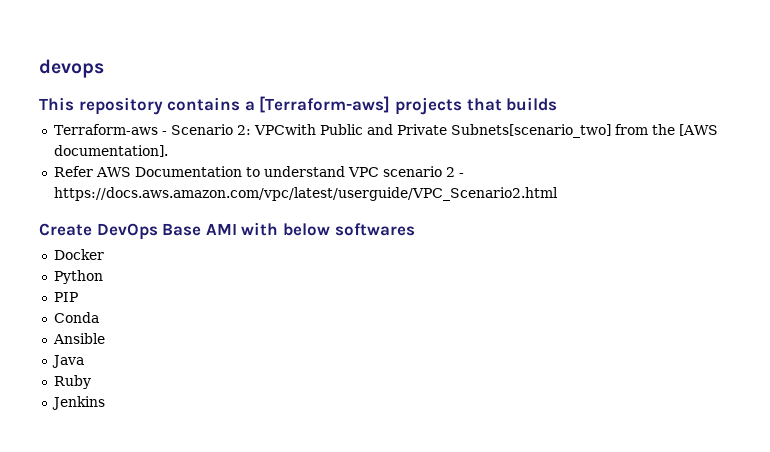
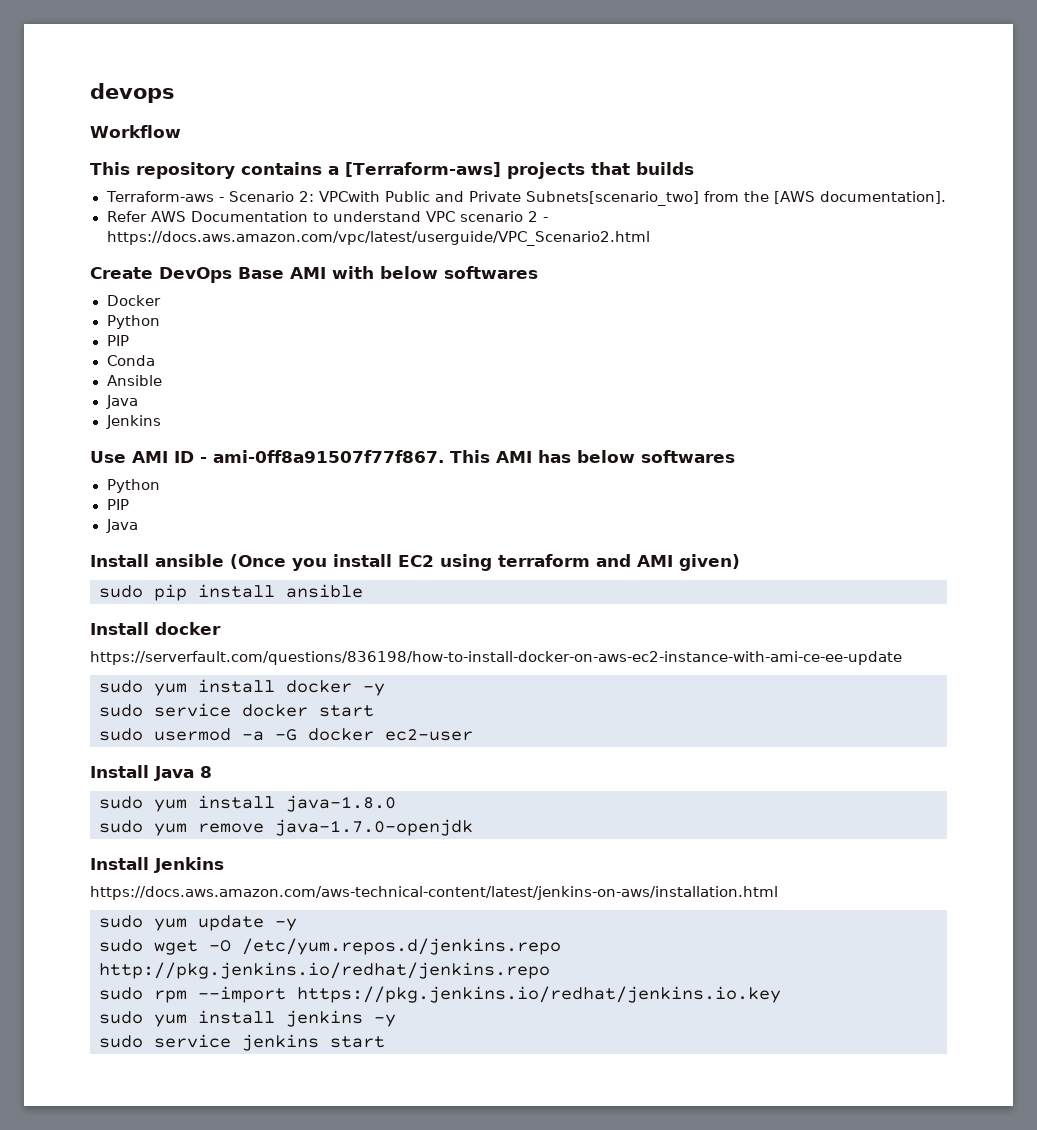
+ Workflow
  Ansible
  Java
- Ruby
  Jenkins
+ Use AMI ID - ami-0ff8a91507f77f867. This AMI has below softwares
+ Python
+ PIP
+ Java
+ Install ansible (Once you install EC2 using terraform and AMI given)
+ sudo pip install ansible
+ Install docker
+ https://serverfault.com/questions/836198/how-to-install-docker-on-aws-ec2-instance-with-ami-ce-ee-update
+ sudo yum install docker -y
+ sudo service docker start
+ sudo usermod -a -G docker ec2-user
+ Install Java 8
+ sudo yum install java-1.8.0
+ sudo yum remove java-1.7.0-openjdk
+ Install Jenkins
+ https://docs.aws.amazon.com/aws-technical-content/latest/jenkins-on-aws/installation.html
+ sudo yum update –y
+ sudo wget -O /etc/yum.repos.d/jenkins.repo http://pkg.jenkins.io/redhat/jenkins.repo
+ sudo rpm --import https://pkg.jenkins.io/redhat/jenkins.io.key
+ sudo yum install jenkins -y
+ sudo service jenkins start

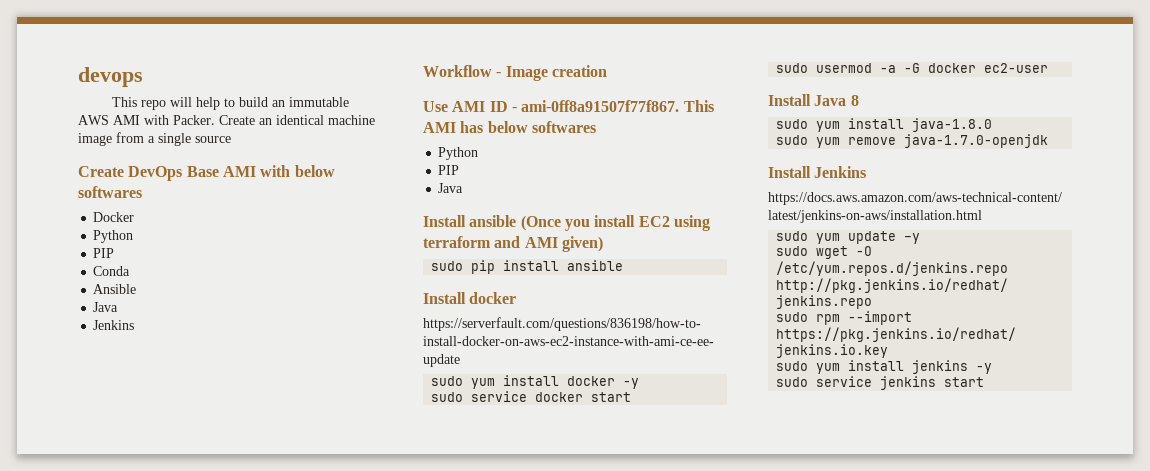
- Workflow
- This repository contains a [Terraform-aws] projects that builds
- Terraform-aws - Scenario 2: VPCwith Public and Private Subnets[scenario_two] from the [AWS documentation].
- Refer AWS Documentation to understand VPC scenario 2 - https://docs.aws.amazon.com/vpc/latest/userguide/VPC_Scenario2.html
+ This repo will help to build an immutable AWS AMI with Packer. Create an identical machine image from a single source
+ Workflow - Image creation

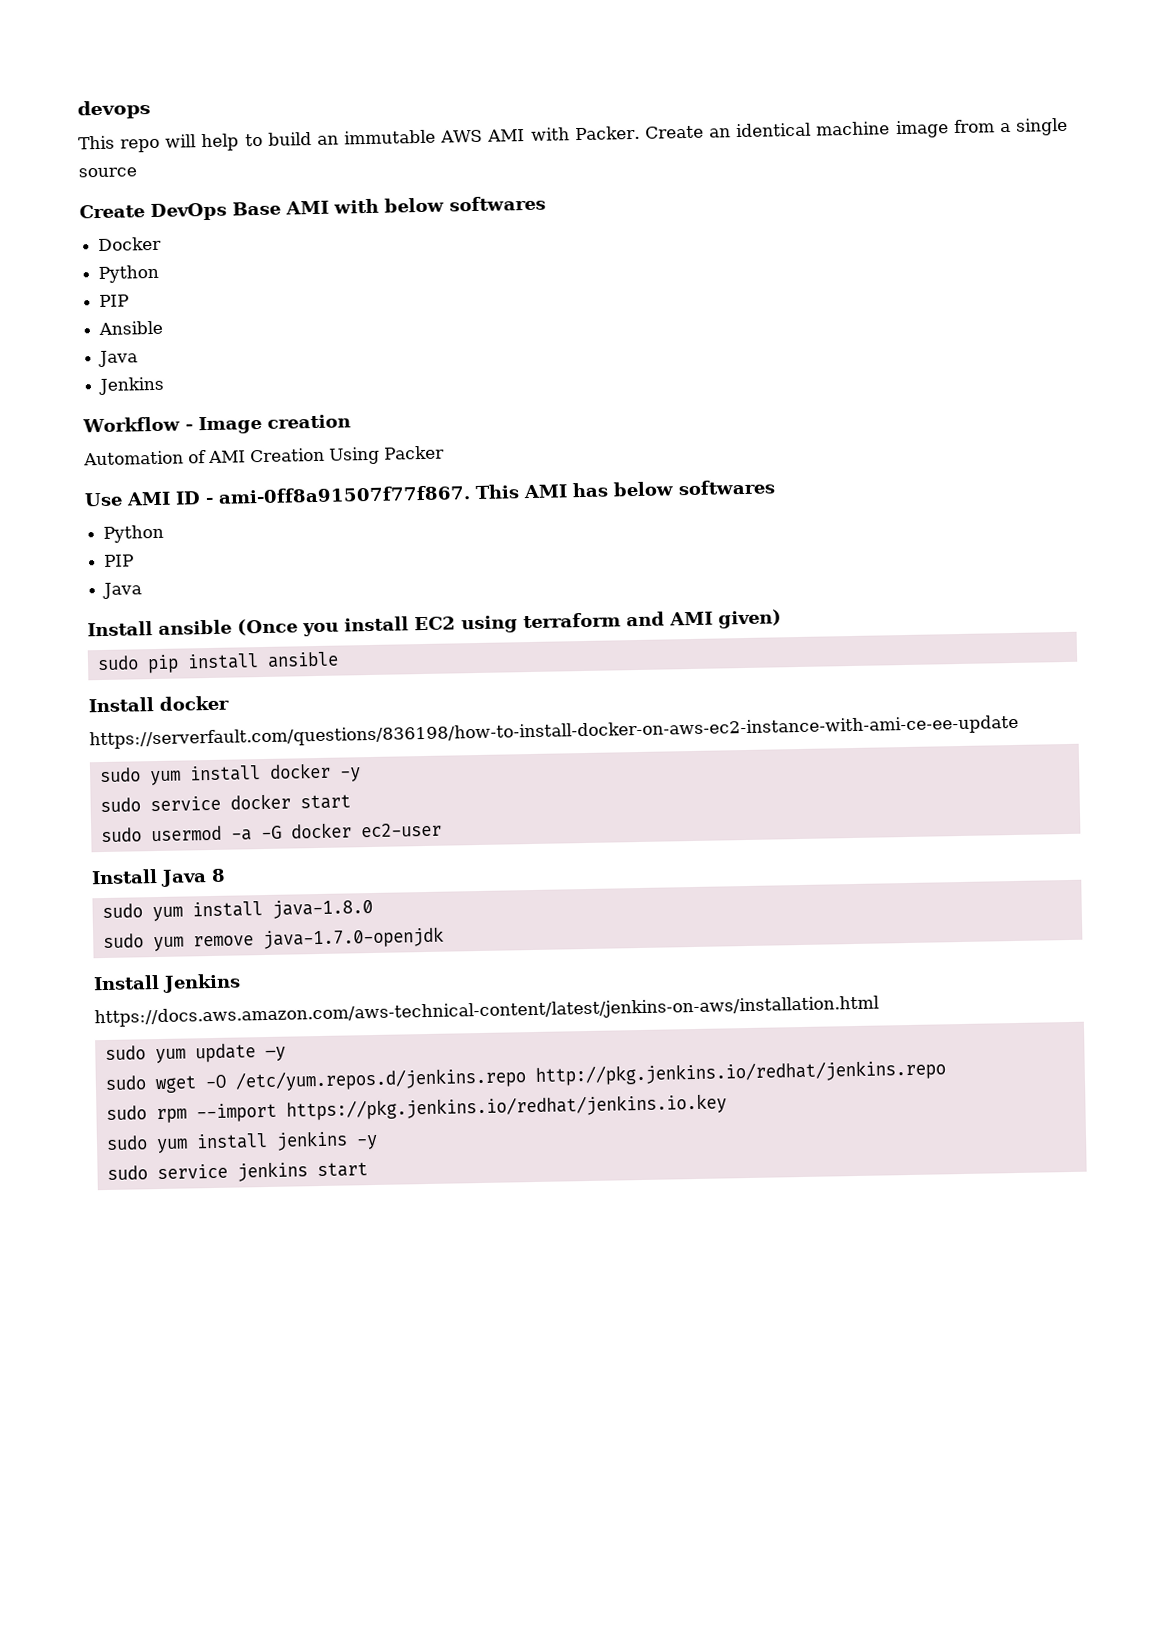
- Conda
+ Automation of AMI Creation Using Packer

